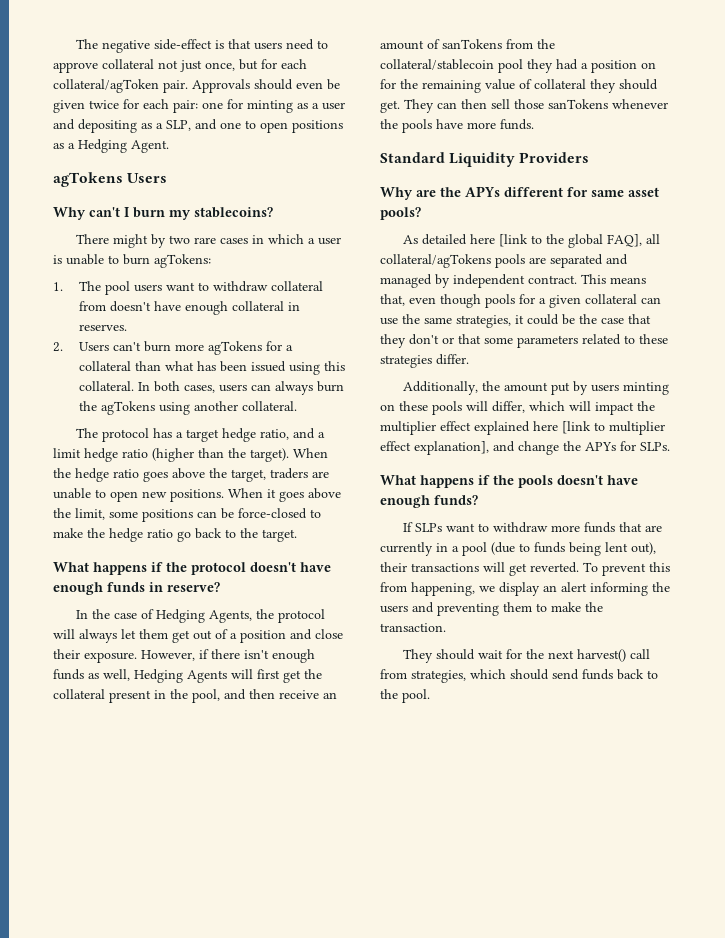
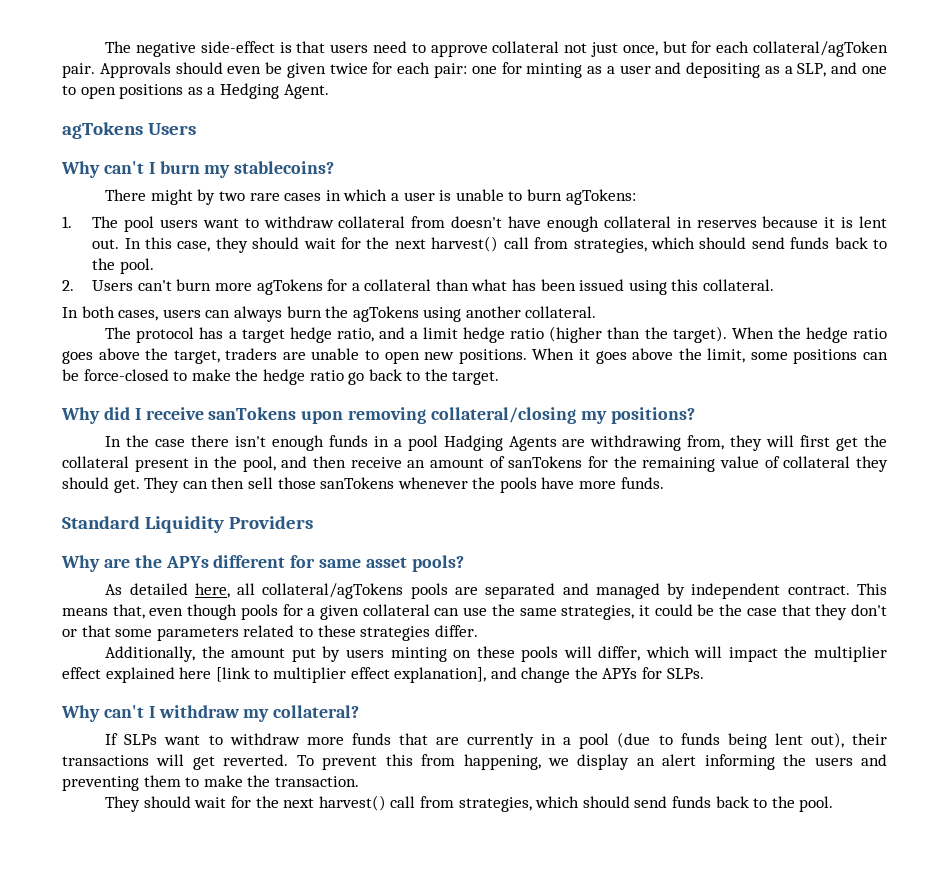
- 1. The pool users want to withdraw collateral from doesn't have enough collateral in reserves.
+ 1. The pool users want to withdraw collateral from doesn't have enough collateral in reserves because it is lent out. In this case, they should wait for the next harvest() call from strategies, which should send funds back to the pool.
- 2. Users can't burn more agTokens for a collateral than what has been issued using this collateral. In both cases, users can always burn the agTokens using another collateral.
+ 2. Users can't burn more agTokens for a collateral than what has been issued using this collateral.
+ In both cases, users can always burn the agTokens using another collateral.
- What happens if the protocol doesn't have enough funds in reserve?
- In the case of Hedging Agents, the protocol will always let them get out of a position and close their exposure. However, if there isn't enough funds as well, Hedging Agents will first get the collateral present in the pool, and then receive an amount of sanTokens from the collateral/stablecoin pool they had a position on for the remaining value of collateral they should get.
+ Why did I receive sanTokens upon removing collateral/closing my positions?
+ In the case there isn't enough funds in a pool Hadging Agents are withdrawing from, they will first get the collateral present in the pool, and then receive an amount of sanTokens for the remaining value of collateral they should get.
- As detailed here [link to the global FAQ], all collateral/agTokens pools are separated and managed by independent contract.
+ As detailed here, all collateral/agTokens pools are separated and managed by independent contract.
- What happens if the pools doesn't have enough funds?
+ Why can't I withdraw my collateral?

